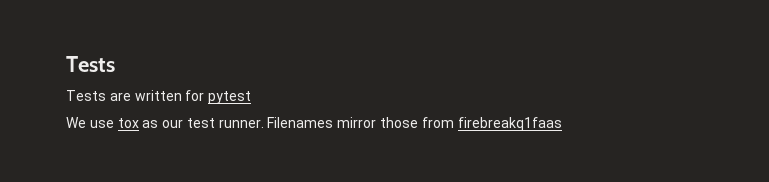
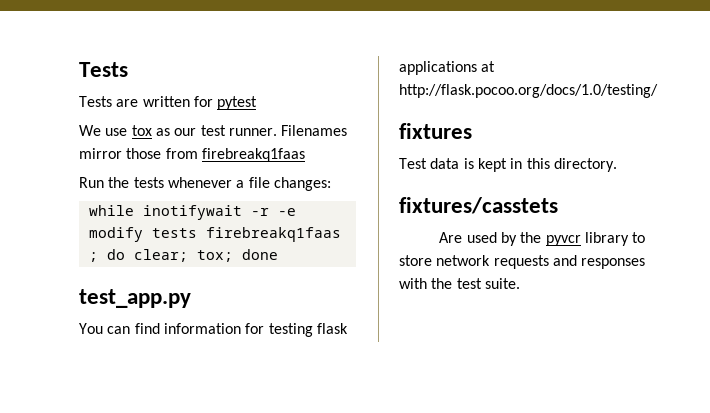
+ Run the tests whenever a file changes:
+ while inotifywait -r -e modify tests firebreakq1faas ; do clear; tox; done
+ test_app.py
+ You can find information for testing flask applications at http://flask.pocoo.org/docs/1.0/testing/
+ fixtures
+ Test data is kept in this directory.
+ fixtures/casstets
+ Are used by the pyvcr library to store network requests and responses with the test suite.

